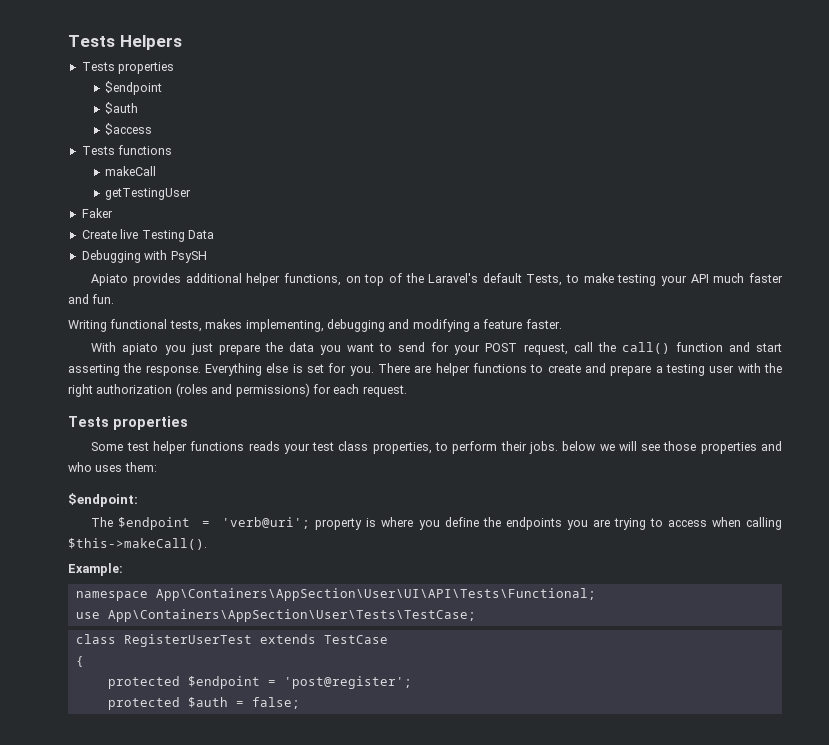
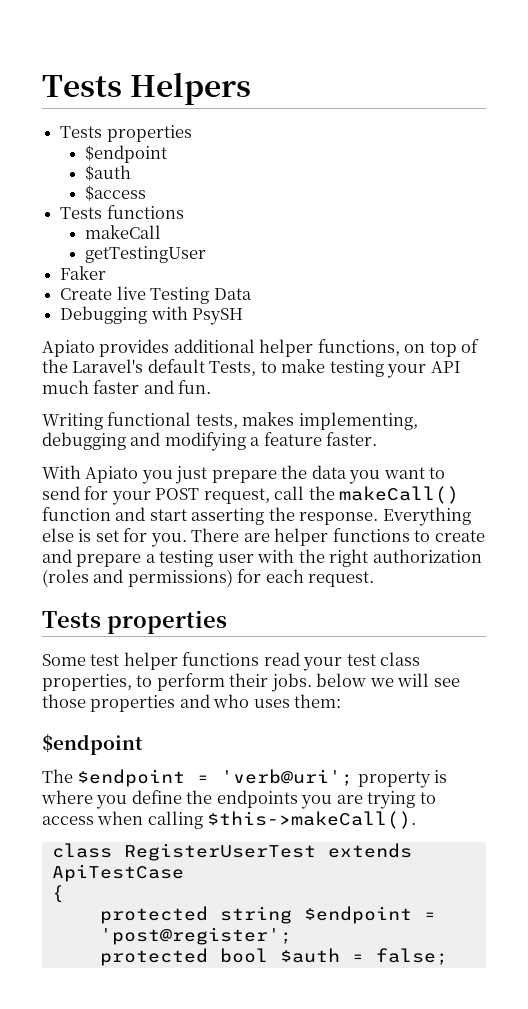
- With apiato you just prepare the data you want to send for your POST request, call the call() function and start asserting the response.
+ With Apiato you just prepare the data you want to send for your POST request, call the makeCall() function and start asserting the response.
- Some test helper functions reads your test class properties, to perform their jobs. below we will see those properties and who uses them:
- $endpoint:
+ Some test helper functions read your test class properties, to perform their jobs. below we will see those properties and who uses them:
+ $endpoint
- Example:
- namespace App\Containers\AppSection\User\UI\API\Tests\Functional;
- use App\Containers\AppSection\User\Tests\TestCase;
- class RegisterUserTest extends TestCase
+ class RegisterUserTest extends ApiTestCase
- protected $endpoint = 'post@register';
+ protected string $endpoint = 'post@register';
- protected $auth = false;
+ protected bool $auth = false;

